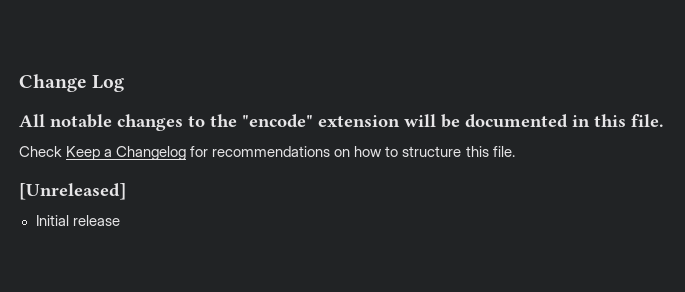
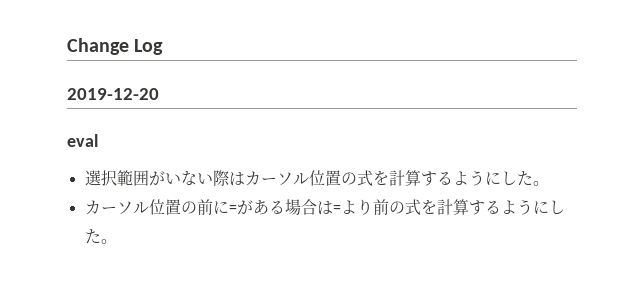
- All notable changes to the "encode" extension will be documented in this file.
- Check Keep a Changelog for recommendations on how to structure this file.
- [Unreleased]
- Initial release
+ 2019-12-20
+ eval
+ 選択範囲がいない際はカーソル位置の式を計算するようにした。
+ カーソル位置の前に=がある場合は=より前の式を計算するようにした。

